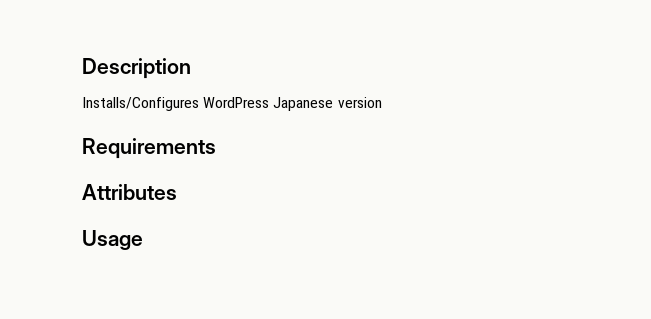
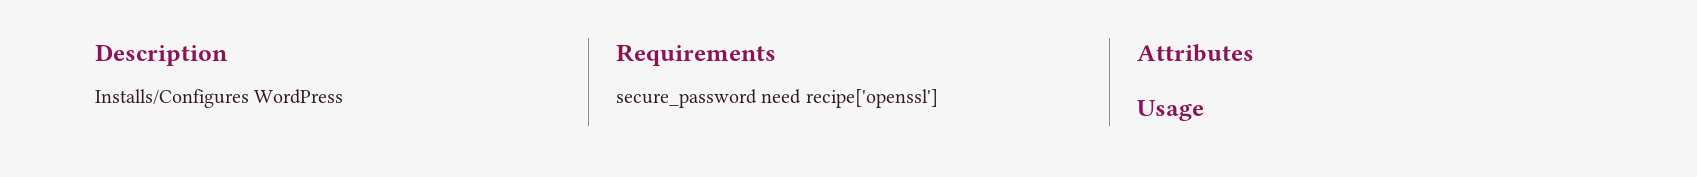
- Installs/Configures WordPress Japanese version
+ Installs/Configures WordPress
+ secure_password need recipe['openssl']

